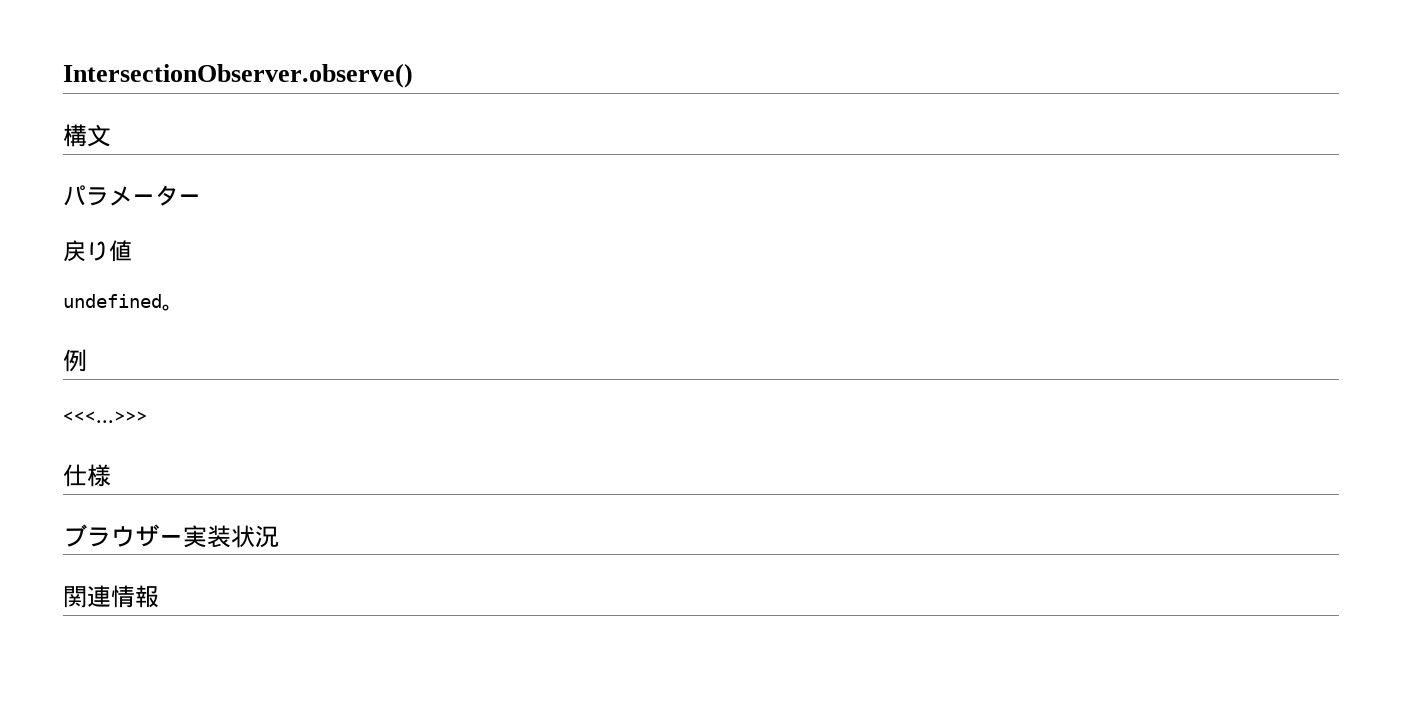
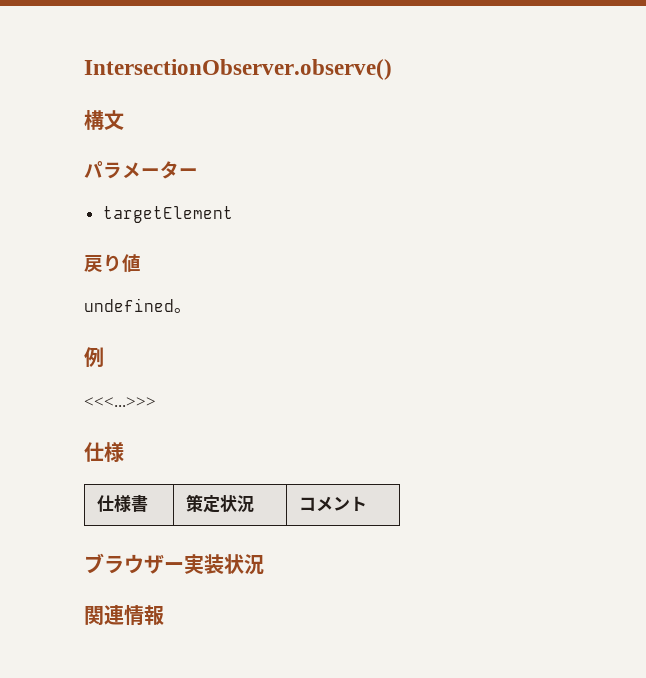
+ targetElement
+ 仕様書 | 策定状況 | コメント

